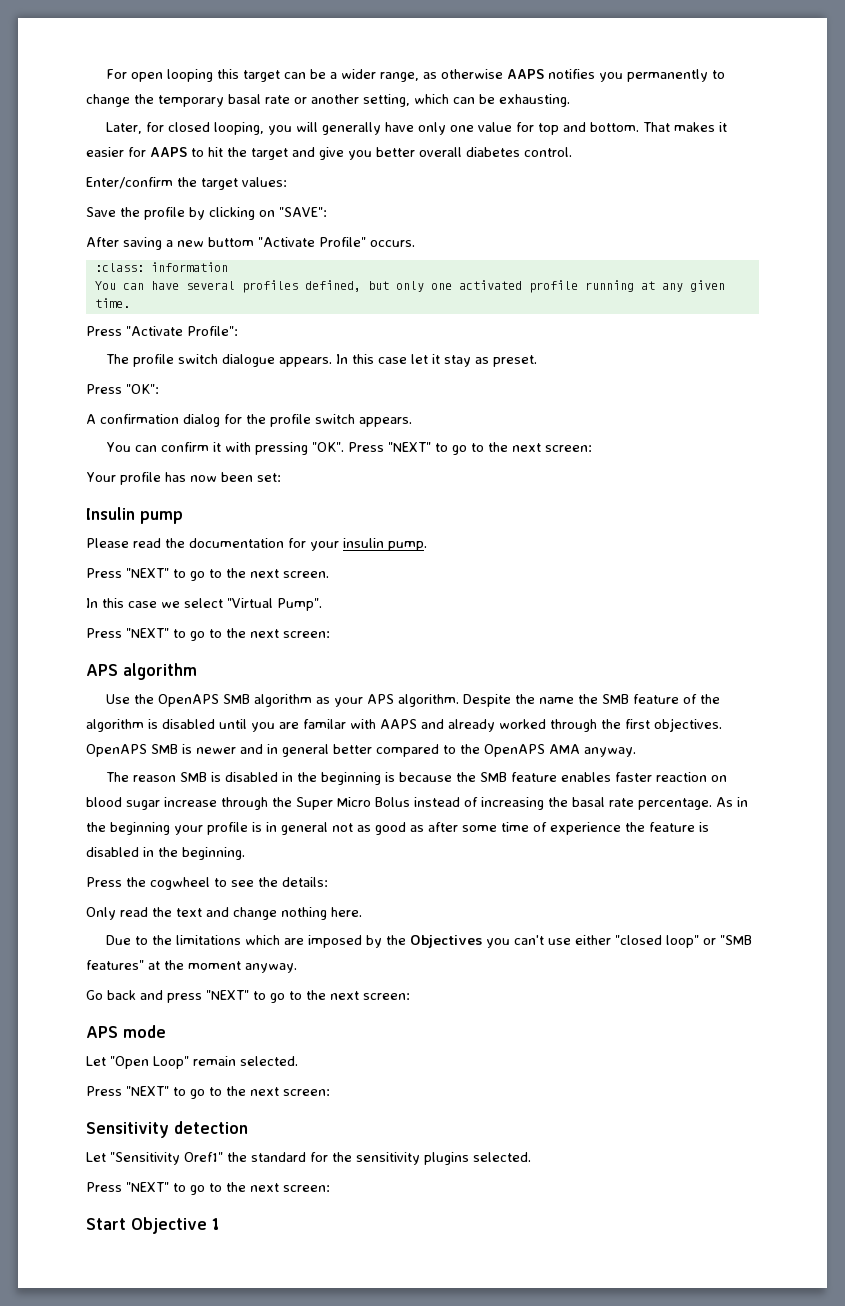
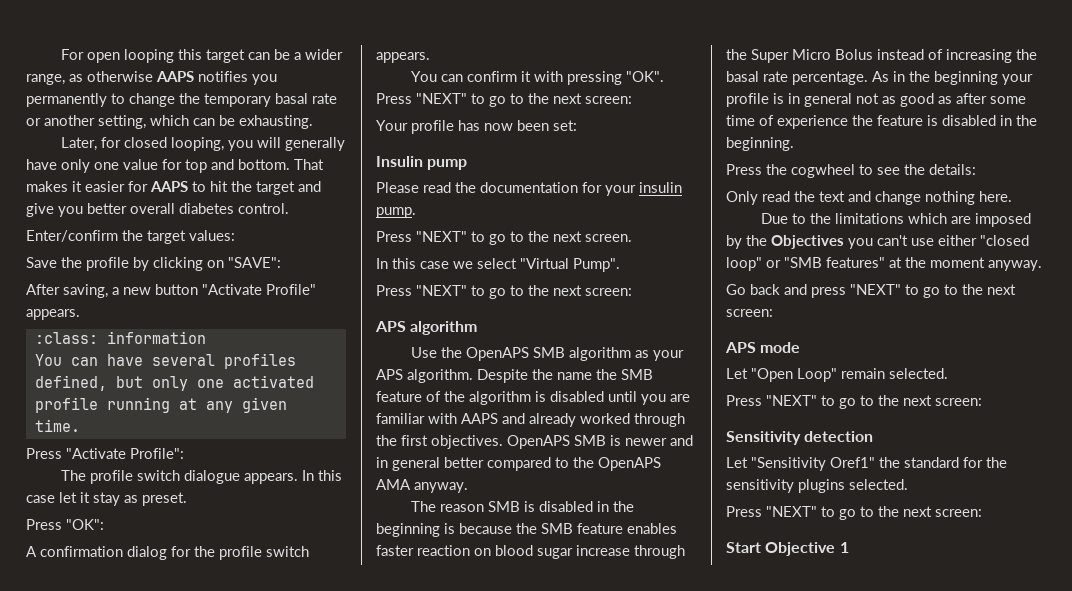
- After saving a new buttom "Activate Profile" occurs.
+ After saving, a new button "Activate Profile" appears.
- Despite the name the SMB feature of the algorithm is disabled until you are familar with AAPS and already worked through the first objectives.
+ Despite the name the SMB feature of the algorithm is disabled until you are familiar with AAPS and already worked through the first objectives.

